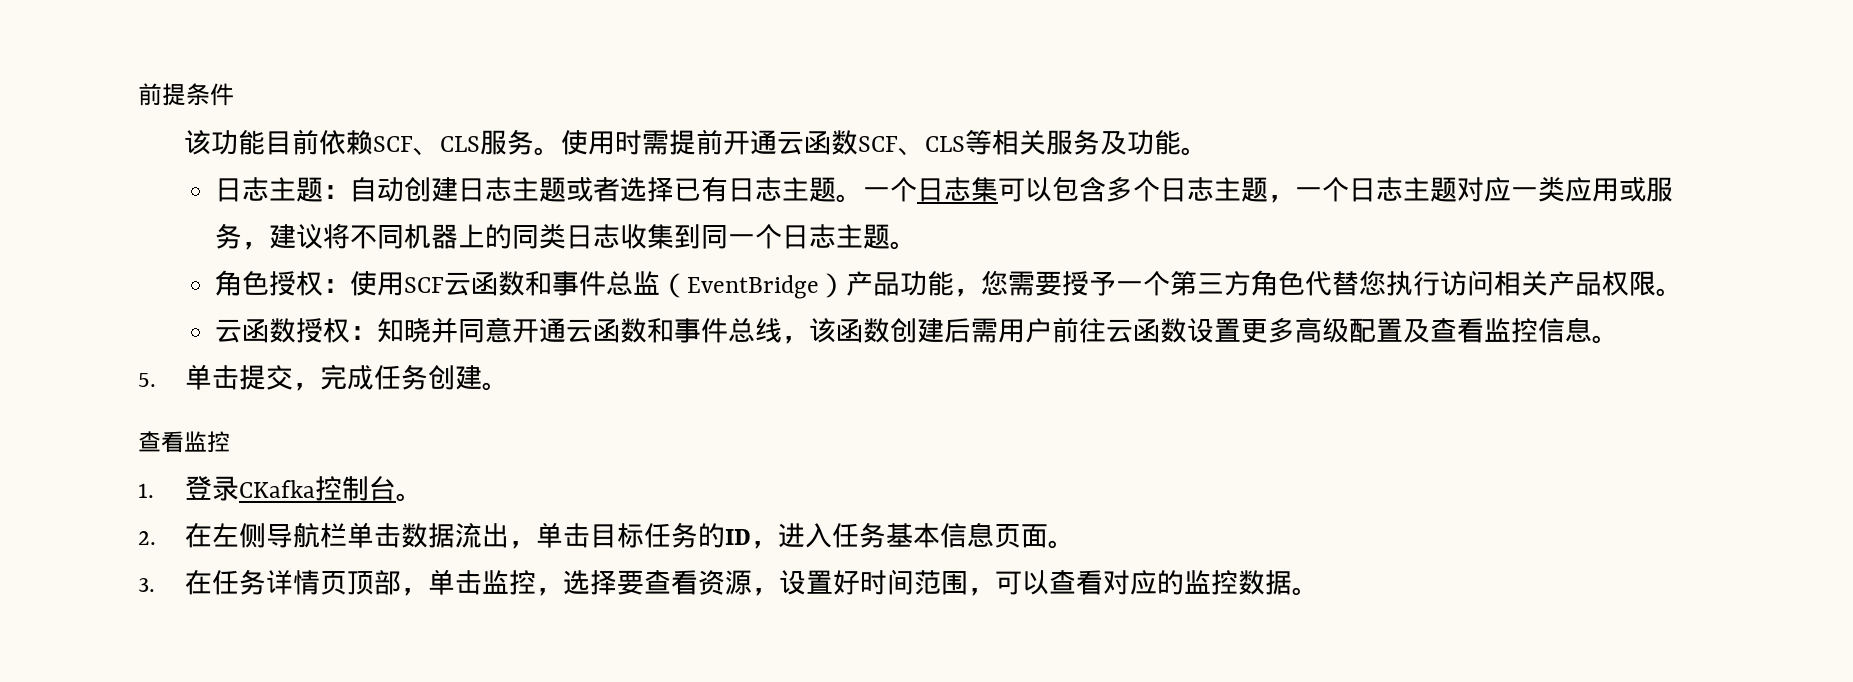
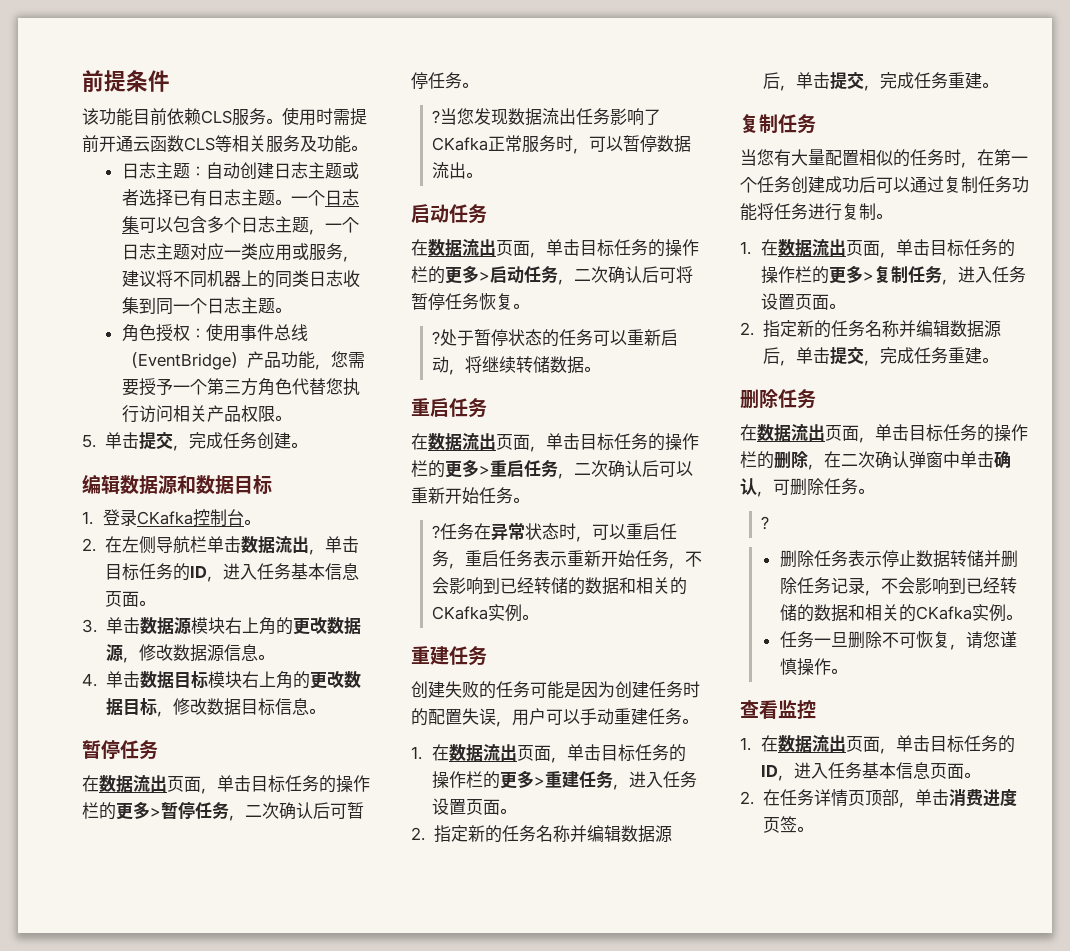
- 该功能目前依赖SCF、CLS服务。
+ 该功能目前依赖CLS服务。
- 使用时需提前开通云函数SCF、CLS等相关服务及功能。
+ 使用时需提前开通云函数CLS等相关服务及功能。
- 角色授权：使用SCF云函数和事件总监（EventBridge）产品功能，您需要授予一个第三方角色代替您执行访问相关产品权限。
+ 角色授权：使用事件总线（EventBridge）产品功能，您需要授予一个第三方角色代替您执行访问相关产品权限。
- 云函数授权：知晓并同意开通云函数和事件总线，该函数创建后需用户前往云函数设置更多高级配置及查看监控信息。
  5.单击提交，完成任务创建。
- 查看监控
+ 编辑数据源和数据目标
- 3.在任务详情页顶部，单击监控，选择要查看资源，设置好时间范围，可以查看对应的监控数据。
+ 3.单击数据源模块右上角的更改数据源，修改数据源信息。
+ 4.单击数据目标模块右上角的更改数据目标，修改数据目标信息。
+ 暂停任务
+ 在数据流出页面，单击目标任务的操作栏的更多>暂停任务，二次确认后可暂停任务。
+ ?当您发现数据流出任务影响了CKafka正常服务时，可以暂停数据流出。
+ 启动任务
+ 在数据流出页面，单击目标任务的操作栏的更多>启动任务，二次确认后可将暂停任务恢复。
+ ?处于暂停状态的任务可以重新启动，将继续转储数据。
+ 重启任务
+ 在数据流出页面，单击目标任务的操作栏的更多>重启任务，二次确认后可以重新开始任务。
+ ?任务在异常状态时，可以重启任务，重启任务表示重新开始任务，不会影响到已经转储的数据和相关的CKafka实例。
+ 重建任务
+ 创建失败的任务可能是因为创建任务时的配置失误，用户可以手动重建任务。
+ 1.在数据流出页面，单击目标任务的操作栏的更多>重建任务，进入任务设置页面。
+ 2.指定新的任务名称并编辑数据源后，单击提交，完成任务重建。
+ 复制任务
+ 当您有大量配置相似的任务时，在第一个任务创建成功后可以通过复制任务功能将任务进行复制。
+ 1.在数据流出页面，单击目标任务的操作栏的更多>复制任务，进入任务设置页面。
+ 2.指定新的任务名称并编辑数据源后，单击提交，完成任务重建。
+ 删除任务
+ 在数据流出页面，单击目标任务的操作栏的删除，在二次确认弹窗中单击确认，可删除任务。
+ ?
+ 删除任务表示停止数据转储并删除任务记录，不会影响到已经转储的数据和相关的CKafka实例。
+ 任务一旦删除不可恢复，请您谨慎操作。
+ 查看监控
+ 1.在数据流出页面，单击目标任务的ID，进入任务基本信息页面。
+ 2.在任务详情页顶部，单击消费进度页签。

